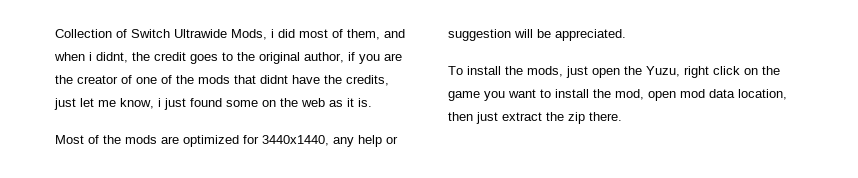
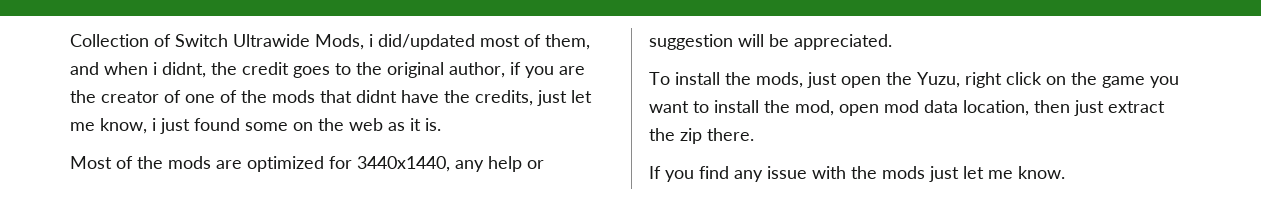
- Collection of Switch Ultrawide Mods, i did most of them, and when i didnt, the credit goes to the original author, if you are the creator of one of the mods that didnt have the credits, just let me know, i just found some on the web as it is.
+ Collection of Switch Ultrawide Mods, i did/updated most of them, and when i didnt, the credit goes to the original author, if you are the creator of one of the mods that didnt have the credits, just let me know, i just found some on the web as it is.
+ If you find any issue with the mods just let me know.

